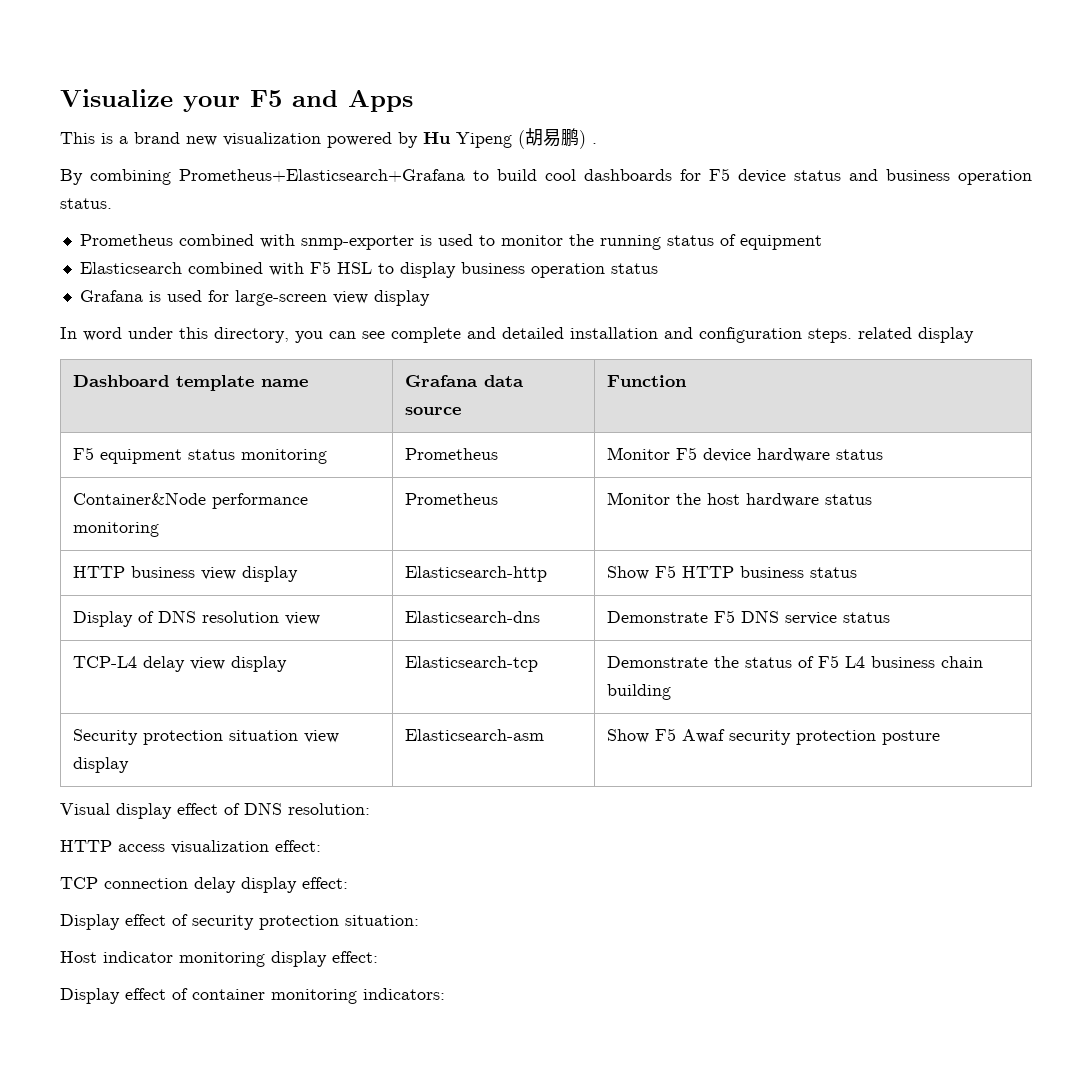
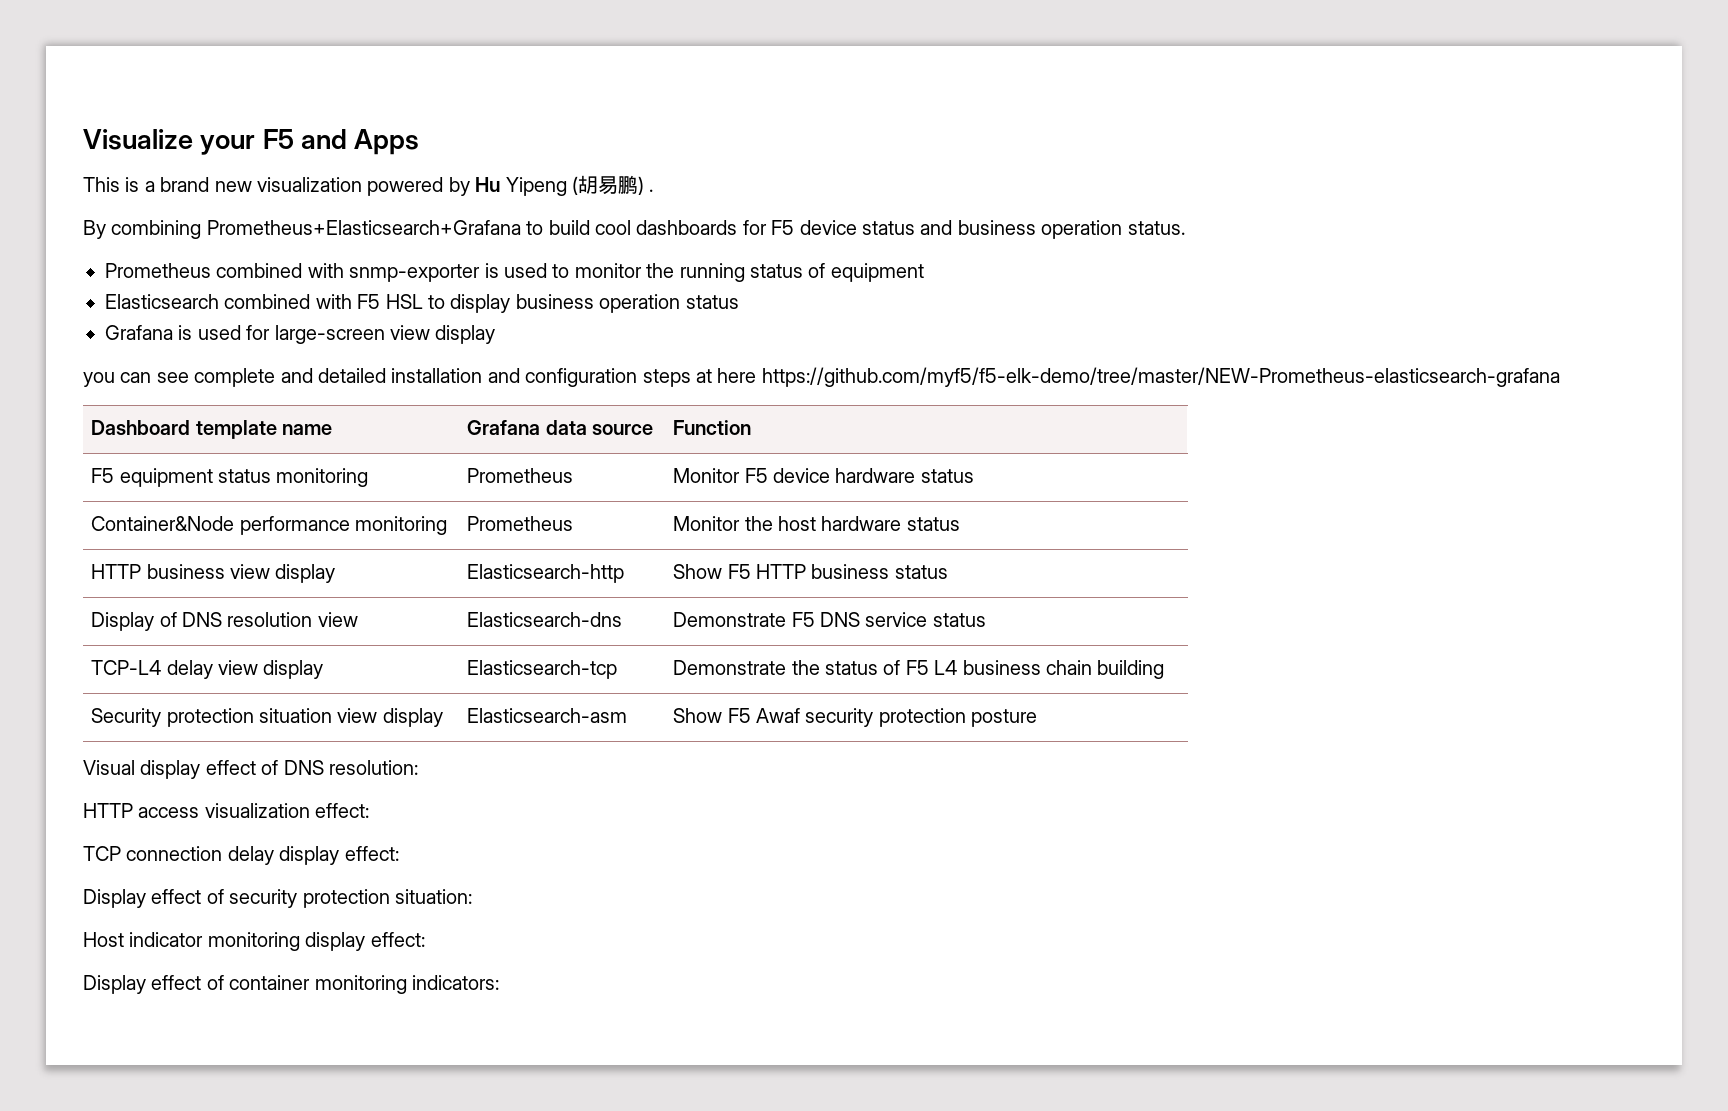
- In word under this directory, you can see complete and detailed installation and configuration steps. related display
+ you can see complete and detailed installation and configuration steps at here https://github.com/myf5/f5-elk-demo/tree/master/NEW-Prometheus-elasticsearch-grafana

